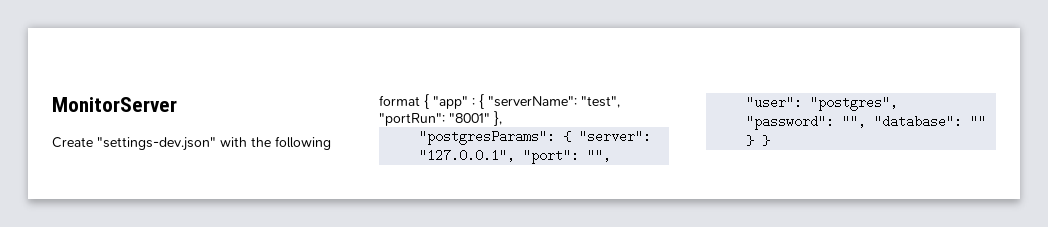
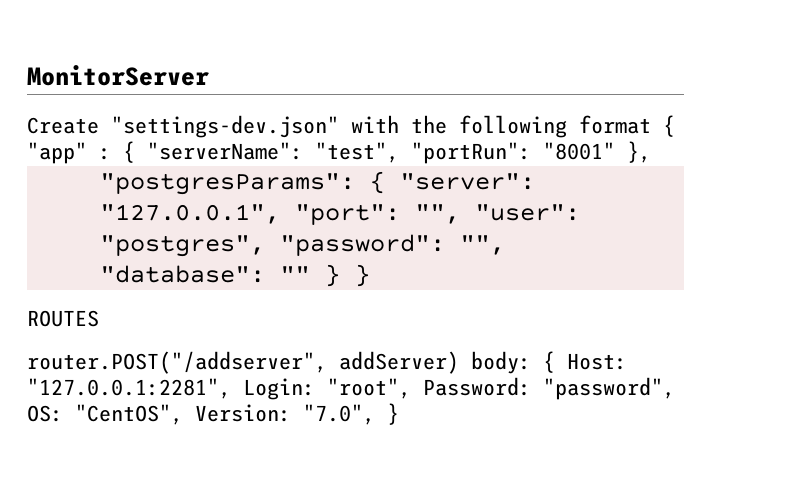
+ ROUTES
+ router.POST("/addserver", addServer) body: { Host: "127.0.0.1:2281", Login: "root", Password: "password", OS: "CentOS", Version: "7.0", }

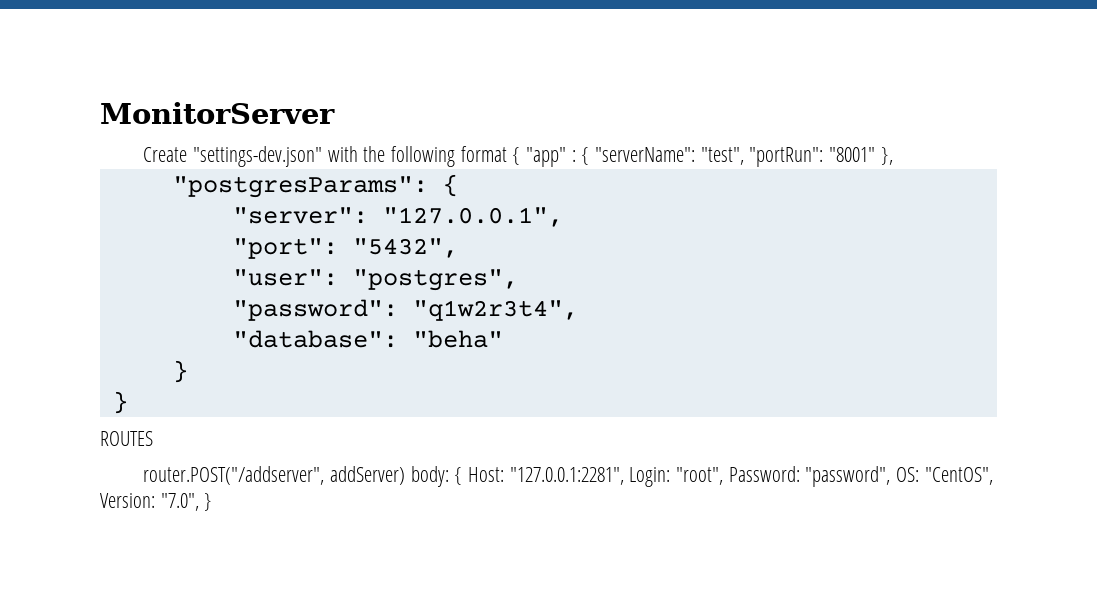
- "postgresParams": { "server": "127.0.0.1", "port": "", "user": "postgres", "password": "", "database": "" } }
+ "postgresParams": {
+ "server": "127.0.0.1",
+ "port": "5432",
+ "user": "postgres",
+ "password": "q1w2r3t4",
+ "database": "beha"
+ }
+ }

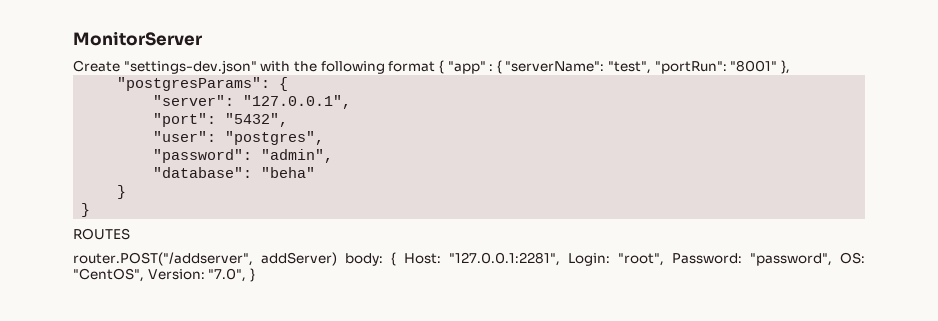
- "password": "q1w2r3t4",
+ "password": "admin",

